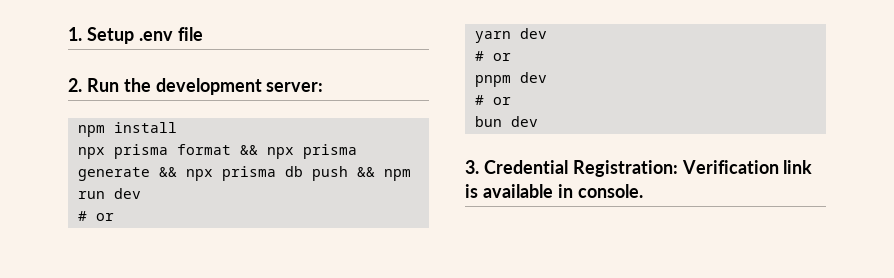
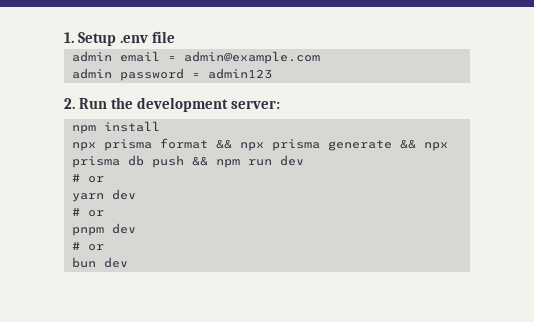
+ admin email = admin@example.com
+ admin password = admin123
- 3. Credential Registration: Verification link is available in console.

